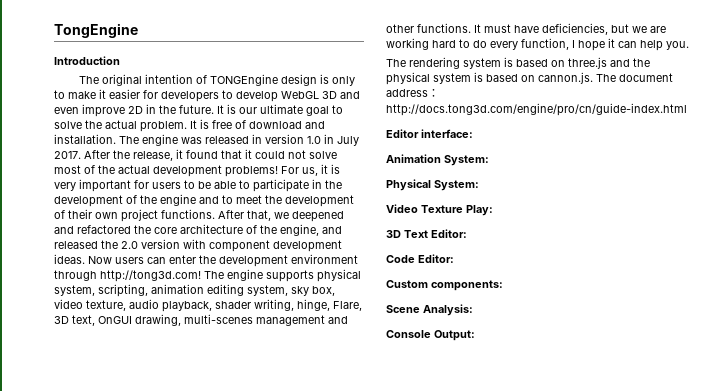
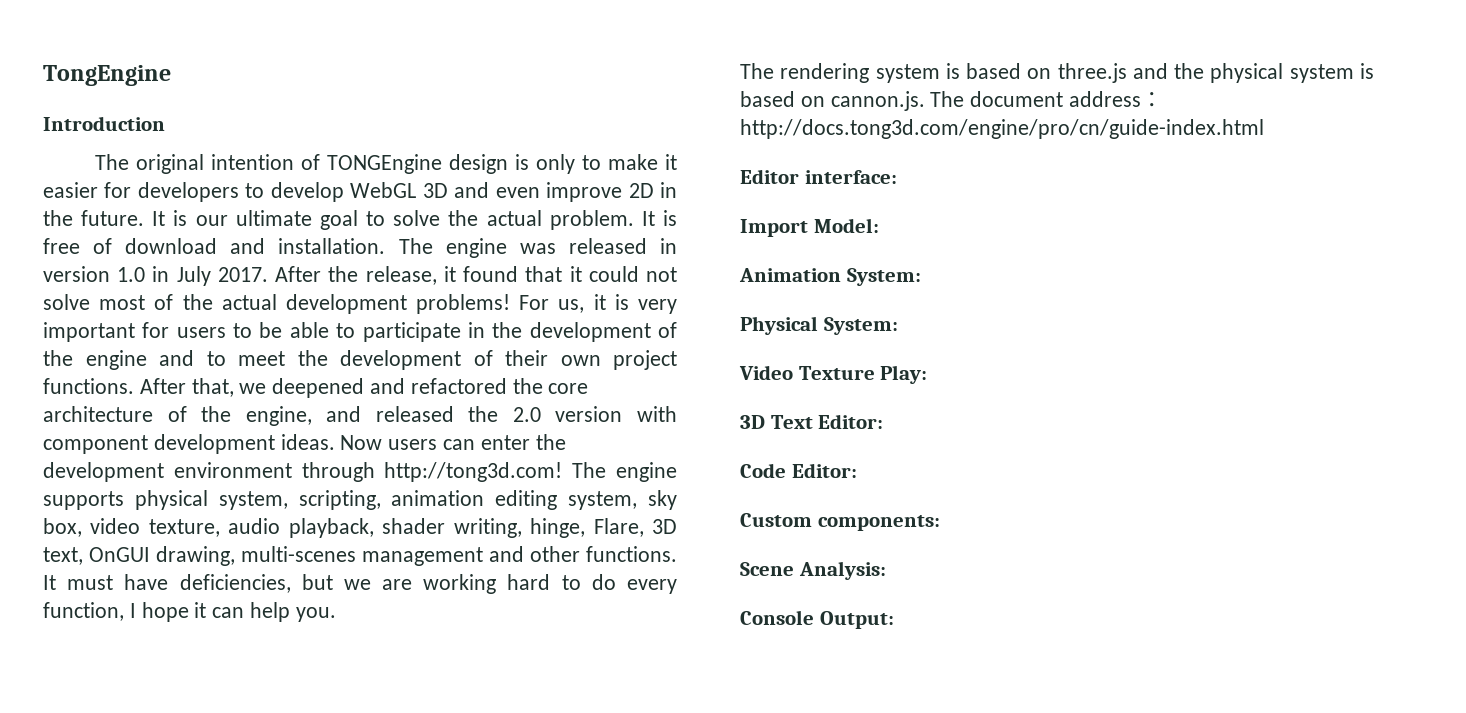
+ Import Model:

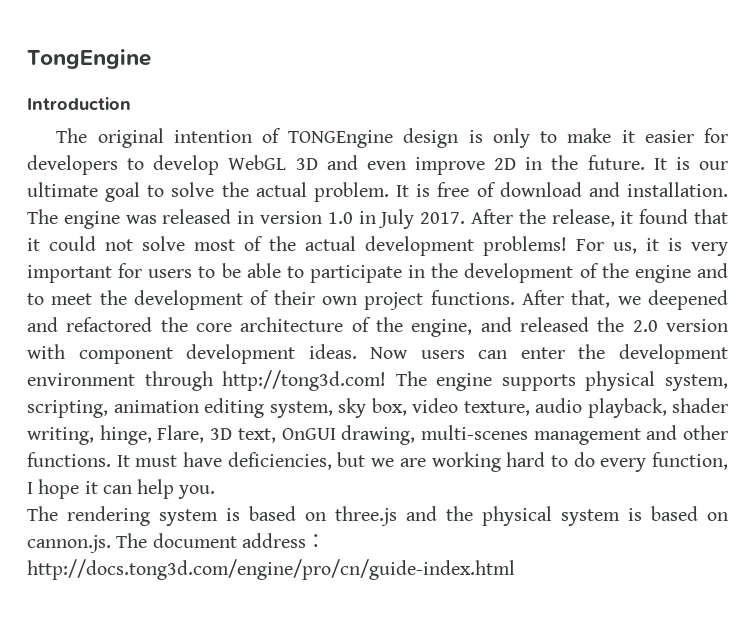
- Editor interface:
- Import Model:
- Animation System:
- Physical System:
- Video Texture Play:
- 3D Text Editor:
- Code Editor:
- Custom components:
- Scene Analysis:
- Console Output:

